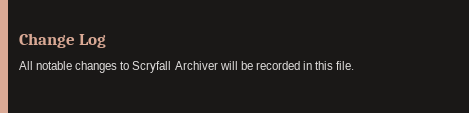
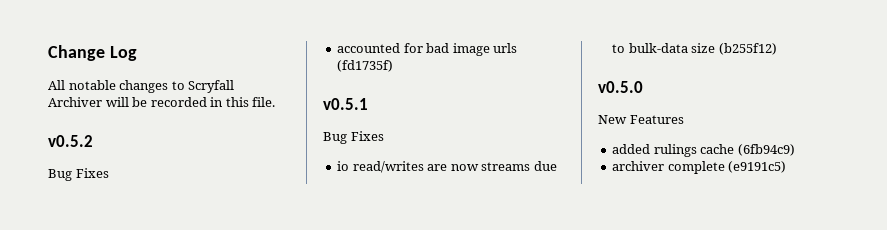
+ v0.5.2
+ Bug Fixes
+ accounted for bad image urls (fd1735f)
+ v0.5.1
+ Bug Fixes
+ io read/writes are now streams due to bulk-data size (b255f12)
+ v0.5.0
+ New Features
+ added rulings cache (6fb94c9)
+ archiver complete (e9191c5)

